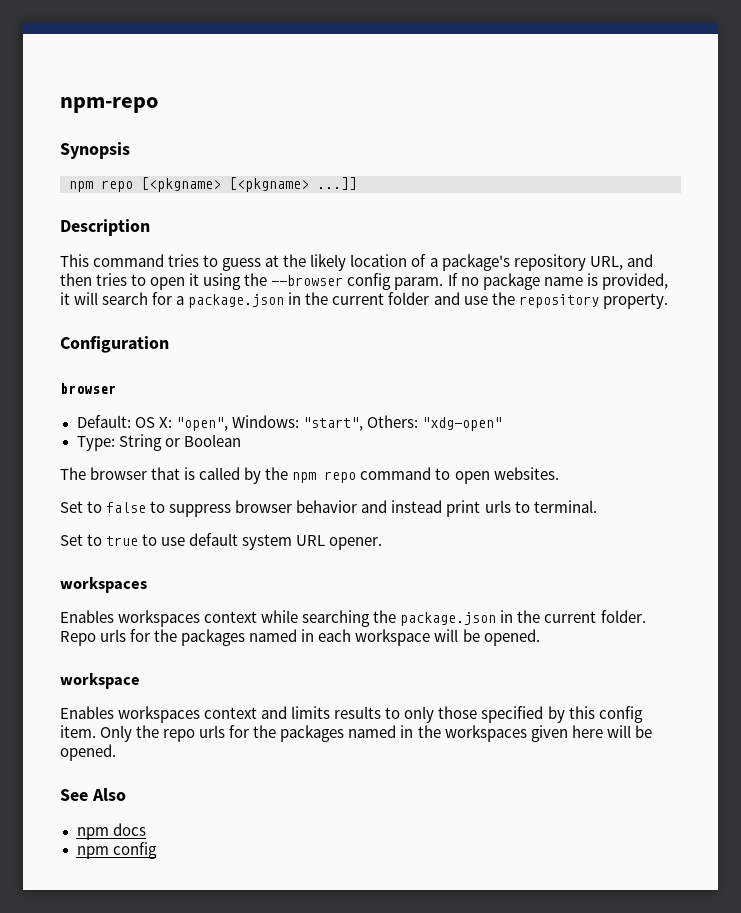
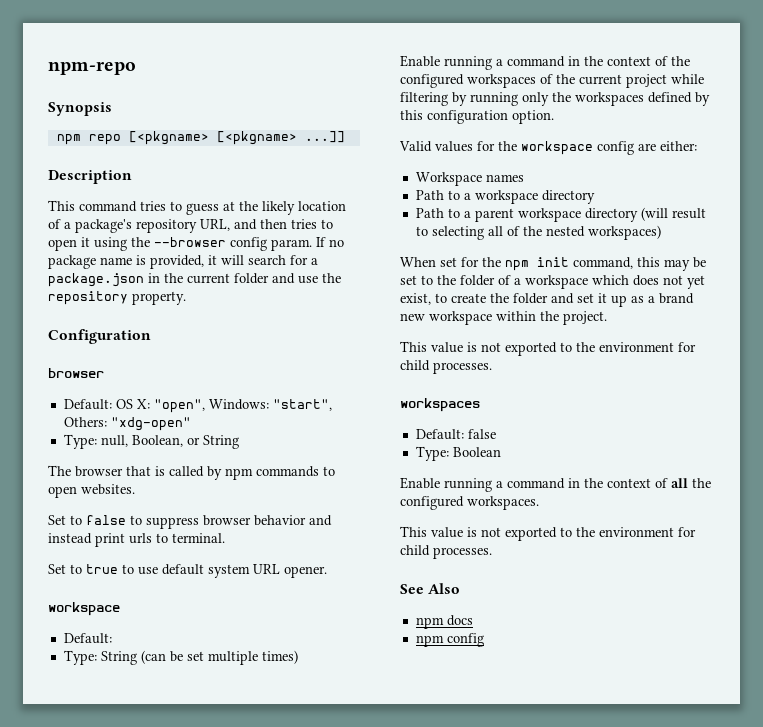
- Type: String or Boolean
+ Type: null, Boolean, or String
- The browser that is called by the npm repo command to open websites.
+ The browser that is called by npm commands to open websites.
  Set to true to use default system URL opener.
+ workspace
+ Default:
+ Type: String (can be set multiple times)
+ Enable running a command in the context of the configured workspaces of the current project while filtering by running only the workspaces defined by this configuration option.
+ Valid values for the workspace config are either:
+ Workspace names
+ Path to a workspace directory
+ Path to a parent workspace directory (will result to selecting all of the nested workspaces)
+ When set for the npm init command, this may be set to the folder of a workspace which does not yet exist, to create the folder and set it up as a brand new workspace within the project.
+ This value is not exported to the environment for child processes.
  workspaces
- Enables workspaces context while searching the package.json in the current folder. Repo urls for the packages named in each workspace will be opened.
- workspace
- Enables workspaces context and limits results to only those specified by this config item. Only the repo urls for the packages named in the workspaces given here will be opened.
+ Default: false
+ Type: Boolean
+ Enable running a command in the context of all the configured workspaces.
+ This value is not exported to the environment for child processes.

